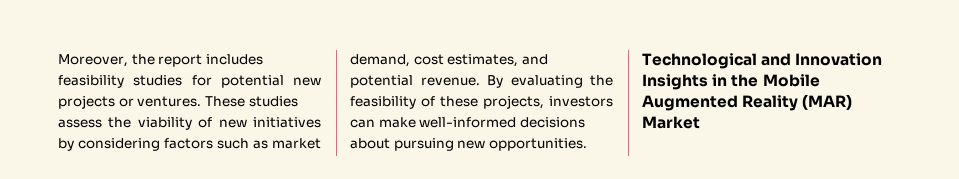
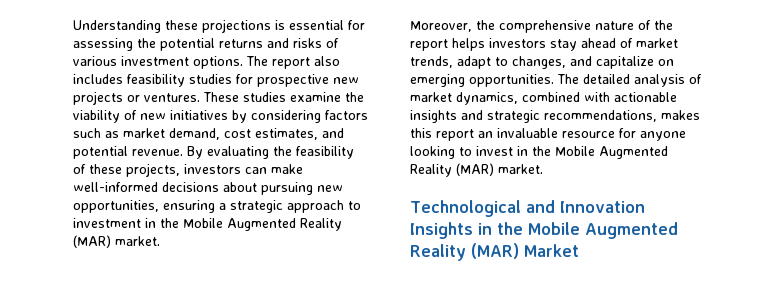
- Moreover, the report includes feasibility studies for potential new projects or ventures.
+ Understanding these projections is essential for assessing the potential returns and risks of various investment options. The report also includes feasibility studies for prospective new projects or ventures.
- These studies assess the viability of new initiatives by considering factors such as market demand, cost estimates, and potential revenue.
+ These studies examine the viability of new initiatives by considering factors such as market demand, cost estimates, and potential revenue.
- By evaluating the feasibility of these projects, investors can make well-informed decisions about pursuing new opportunities.
+ By evaluating the feasibility of these projects, investors can make well-informed decisions about pursuing new opportunities, ensuring a strategic approach to investment in the Mobile Augmented Reality (MAR) market.
+ Moreover, the comprehensive nature of the report helps investors stay ahead of market trends, adapt to changes, and capitalize on emerging opportunities. The detailed analysis of market dynamics, combined with actionable insights and strategic recommendations, makes this report an invaluable resource for anyone looking to invest in the Mobile Augmented Reality (MAR) market.

